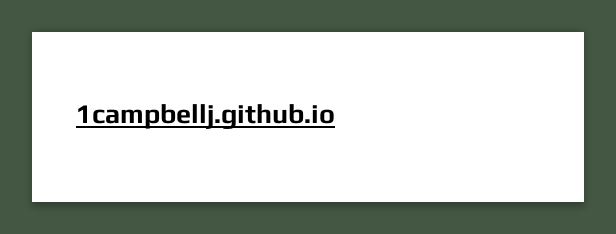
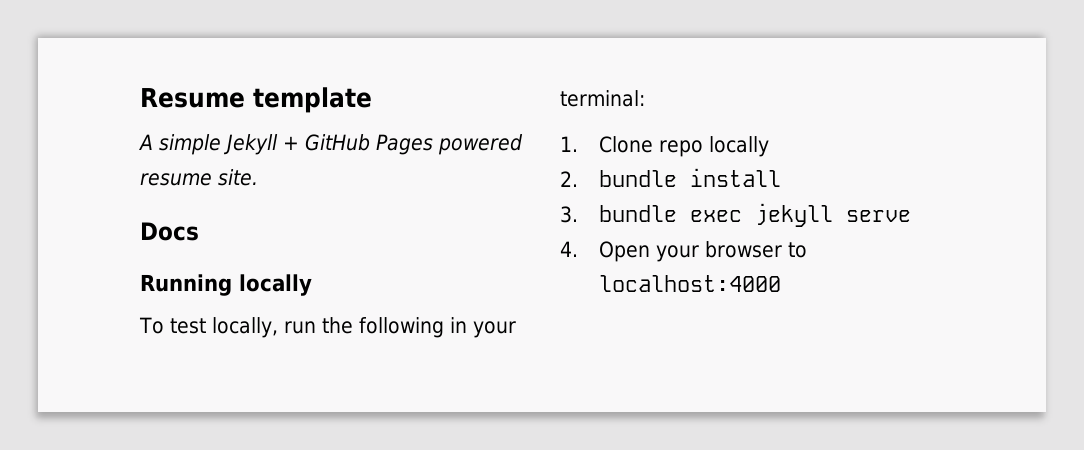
- 1campbellj.github.io
+ Resume template
+ A simple Jekyll + GitHub Pages powered resume site.
+ Docs
+ Running locally
+ To test locally, run the following in your terminal:
+ 1. Clone repo locally
+ 2. bundle install
+ 3. bundle exec jekyll serve
+ 4. Open your browser to localhost:4000

